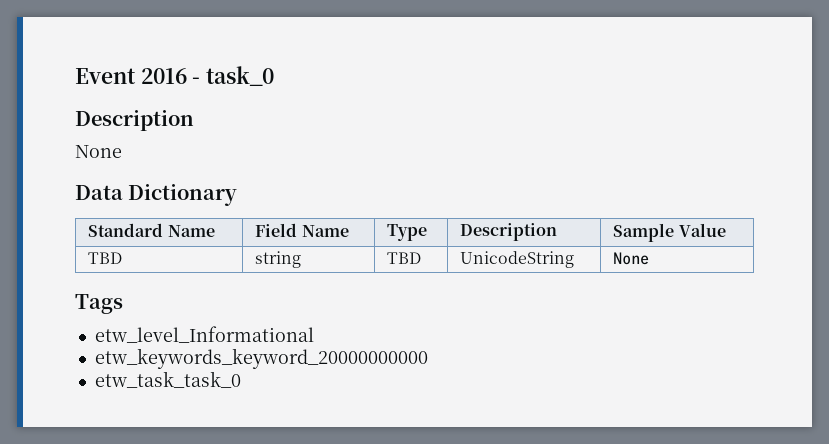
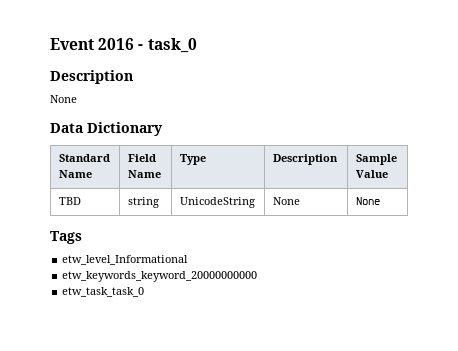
- TBD | string | TBD | UnicodeString | None
+ TBD | string | UnicodeString | None | None

